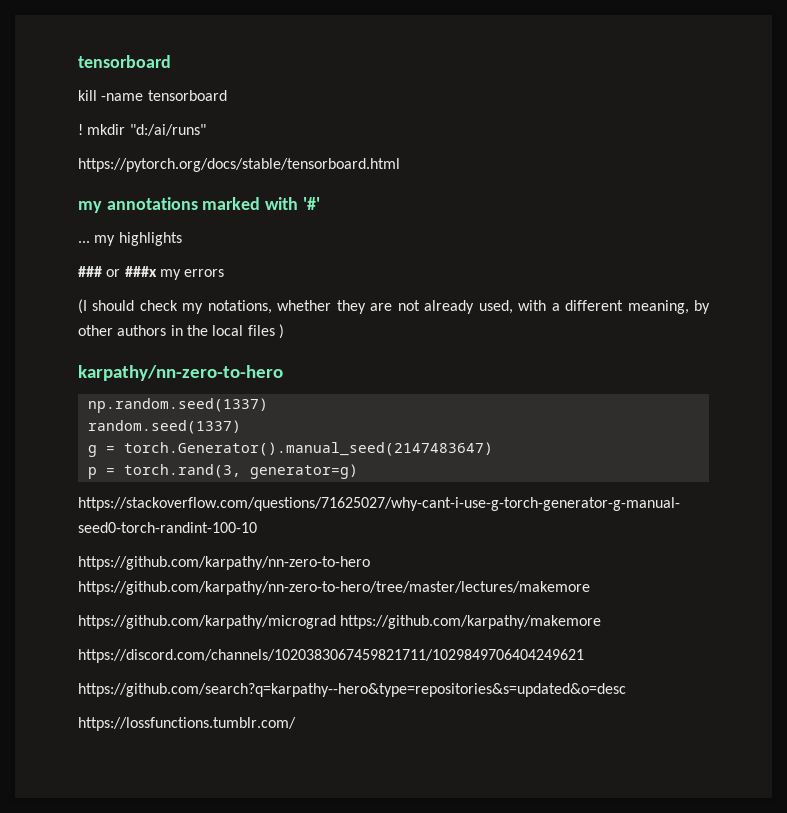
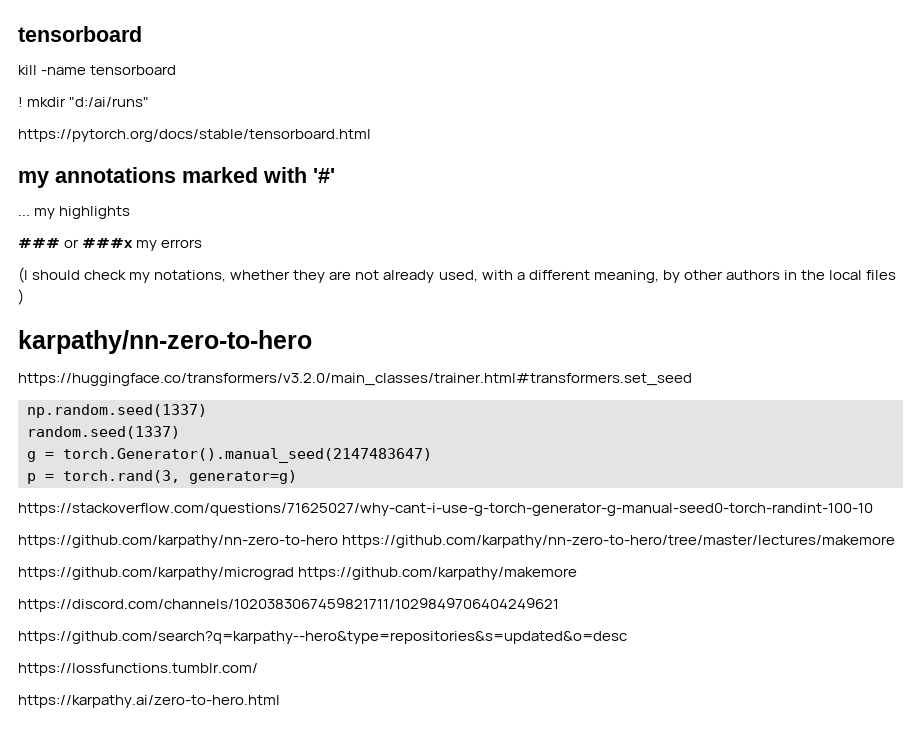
+ https://huggingface.co/transformers/v3.2.0/main_classes/trainer.html#transformers.set_seed
+ https://karpathy.ai/zero-to-hero.html

